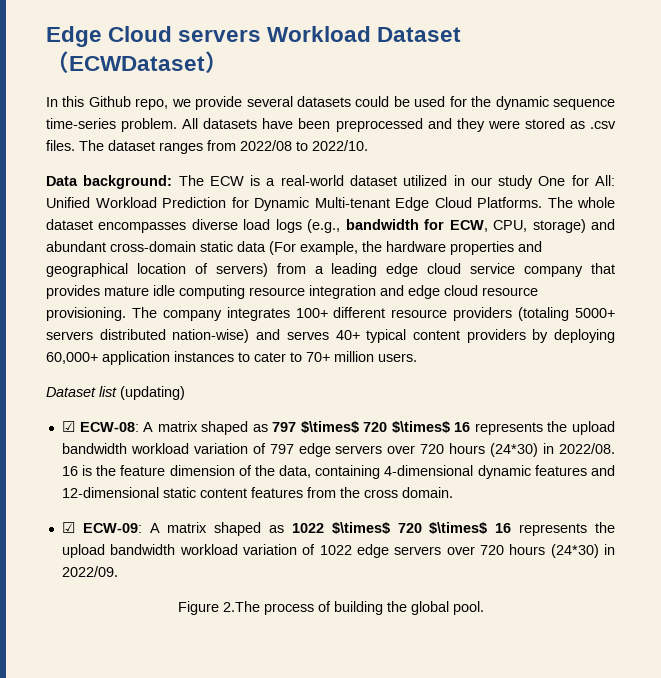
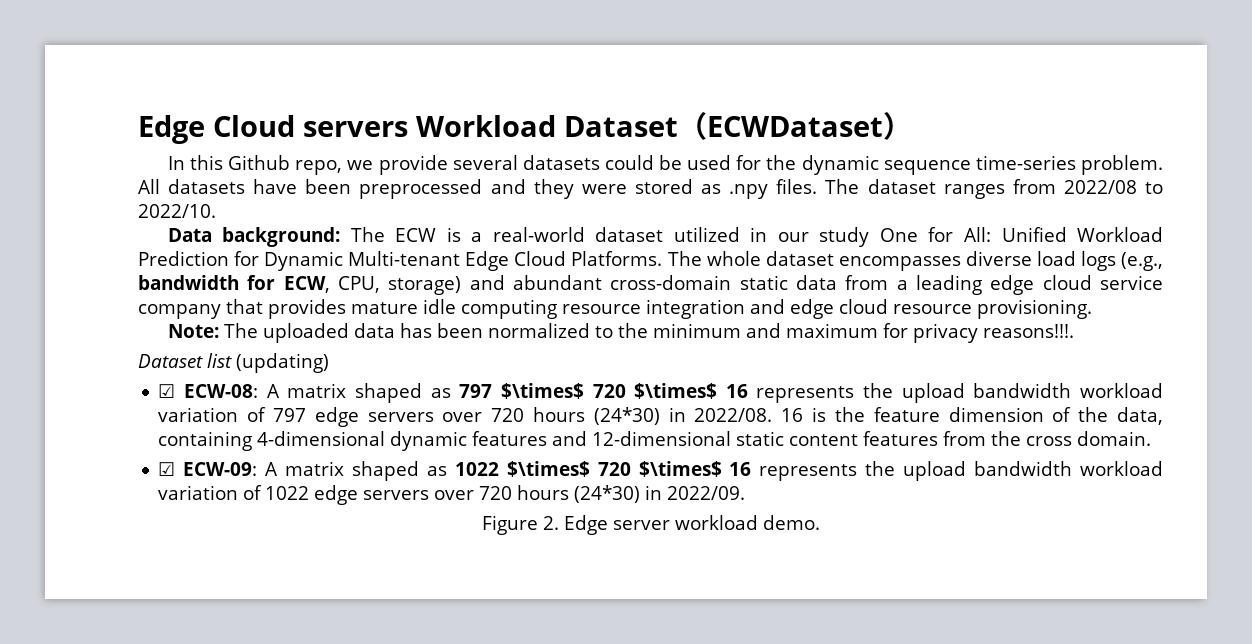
- All datasets have been preprocessed and they were stored as .csv files.
+ All datasets have been preprocessed and they were stored as .npy files.
- The whole dataset encompasses diverse load logs (e.g., bandwidth for ECW, CPU, storage) and abundant cross-domain static data (For example, the hardware properties and geographical location of servers) from a leading edge cloud service company that provides mature idle computing resource integration and edge cloud resource provisioning. The company integrates 100+ different resource providers (totaling 5000+ servers distributed nation-wise) and serves 40+ typical content providers by deploying 60,000+ application instances to cater to 70+ million users.
+ The whole dataset encompasses diverse load logs (e.g., bandwidth for ECW, CPU, storage) and abundant cross-domain static data from a leading edge cloud service company that provides mature idle computing resource integration and edge cloud resource provisioning.
+ Note: The uploaded data has been normalized to the minimum and maximum for privacy reasons!!!.
- Figure 2.The process of building the global pool.
+ Figure 2. Edge server workload demo.

